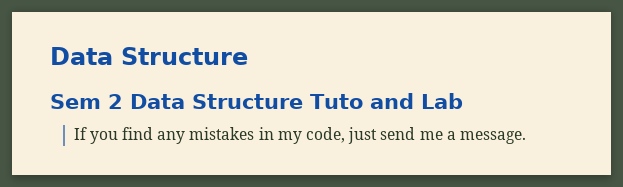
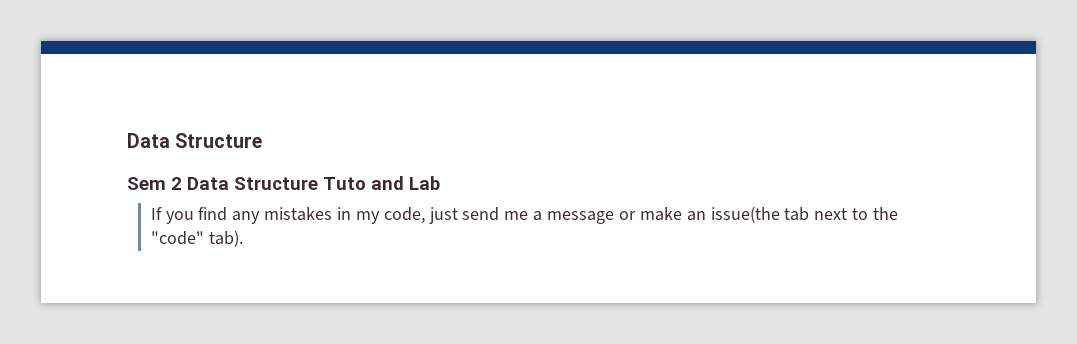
- If you find any mistakes in my code, just send me a message.
+ If you find any mistakes in my code, just send me a message or make an issue(the tab next to the "code" tab).

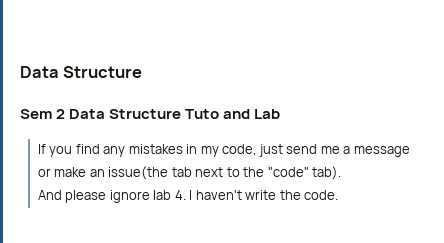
+ And please ignore lab 4. I haven't write the code.

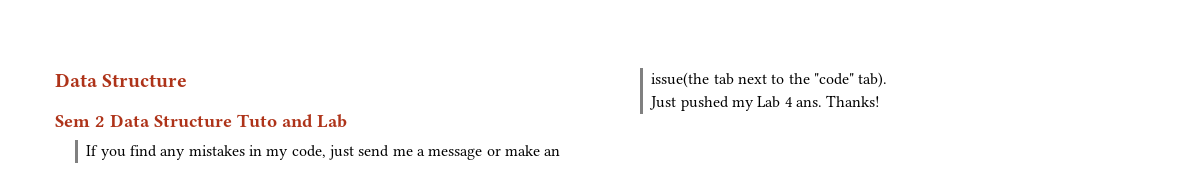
- And please ignore lab 4. I haven't write the code.
+ Just pushed my Lab 4 ans. Thanks!

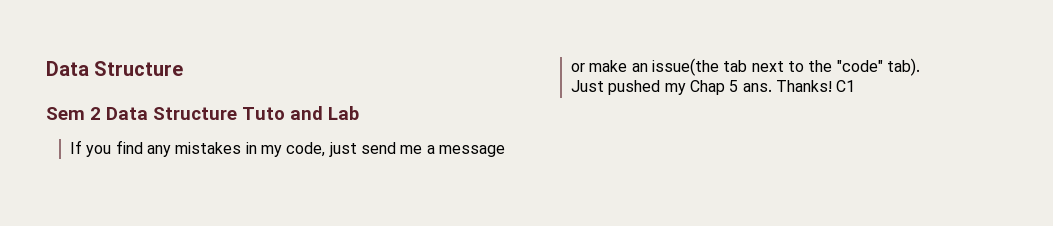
- Just pushed my Lab 4 ans.
+ Just pushed my Chap 5 ans.
+ C1

